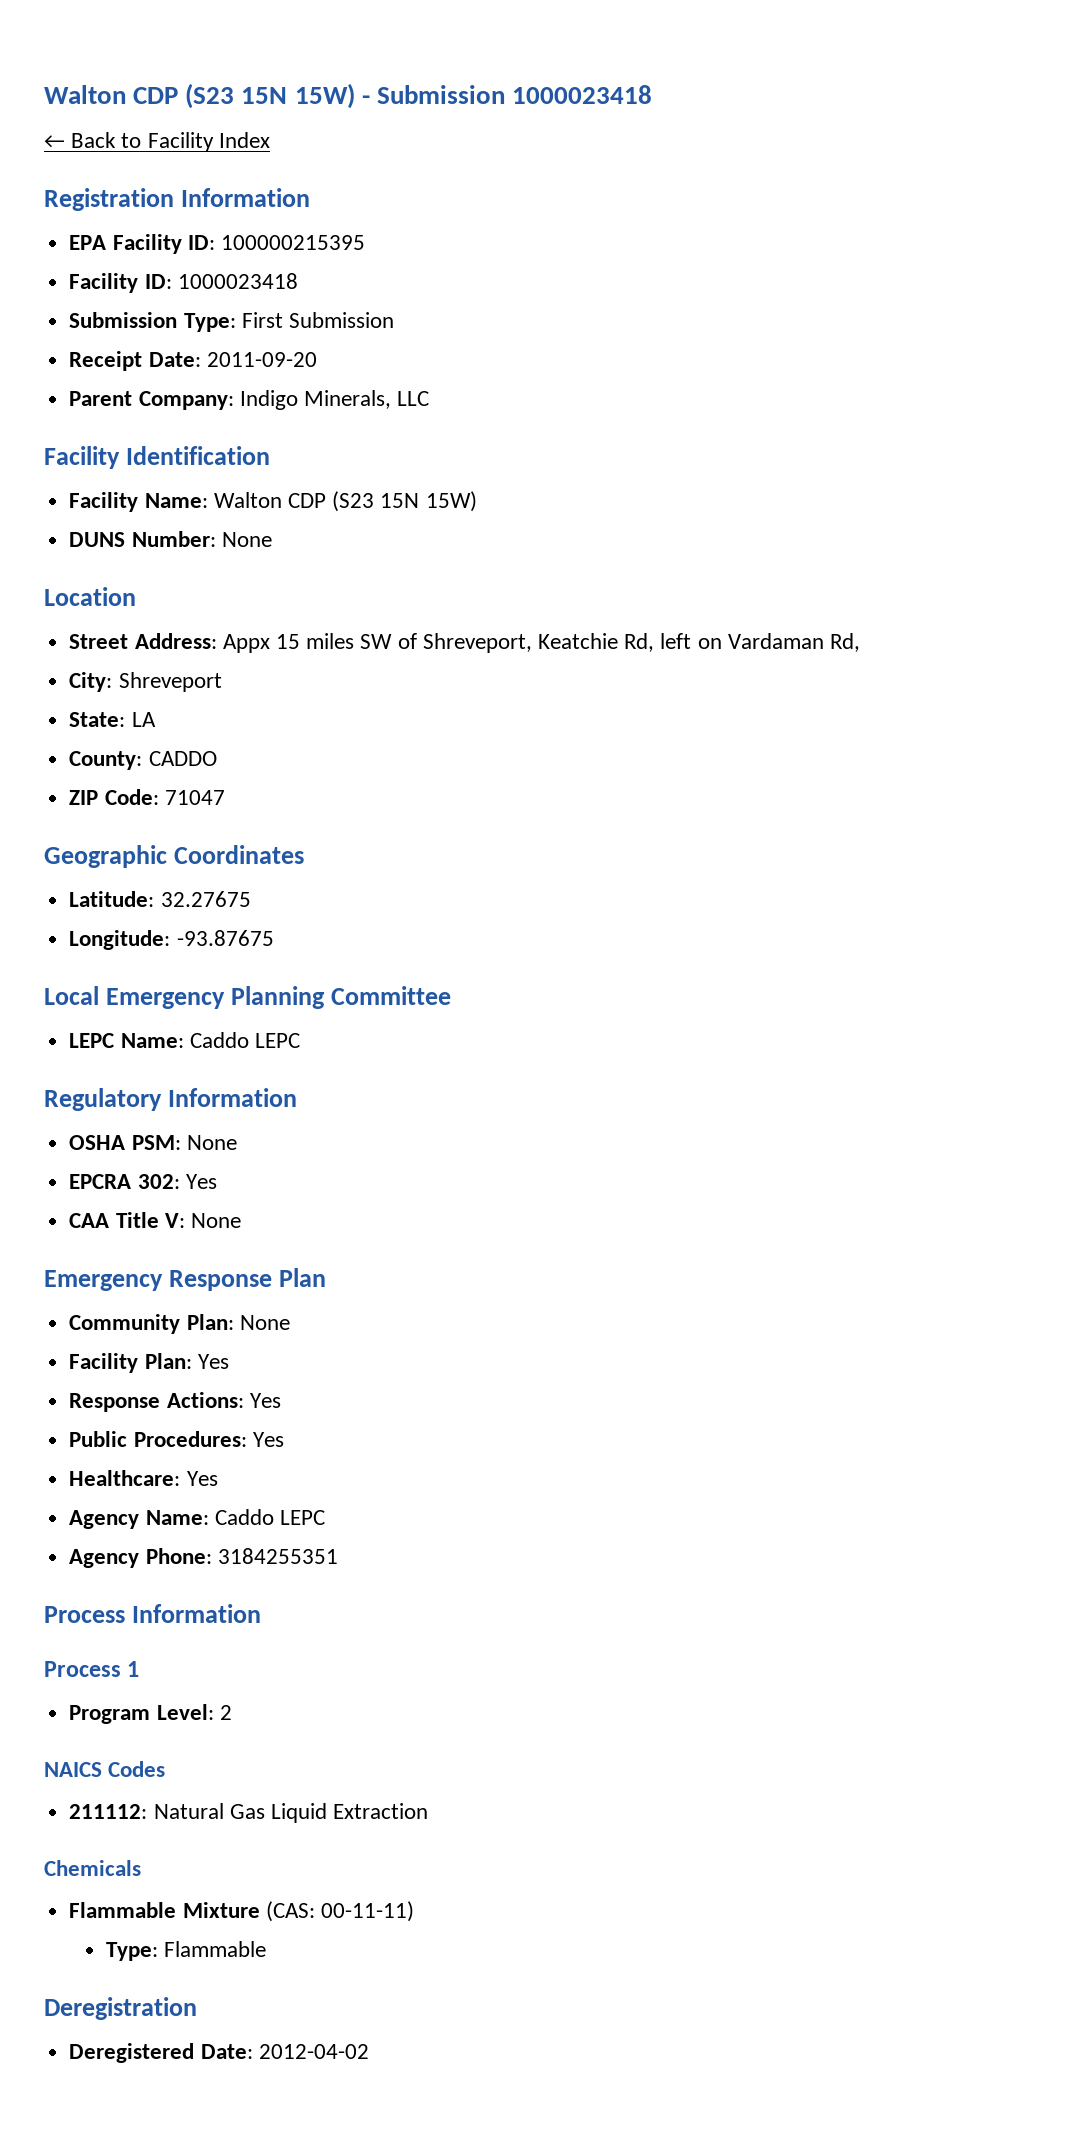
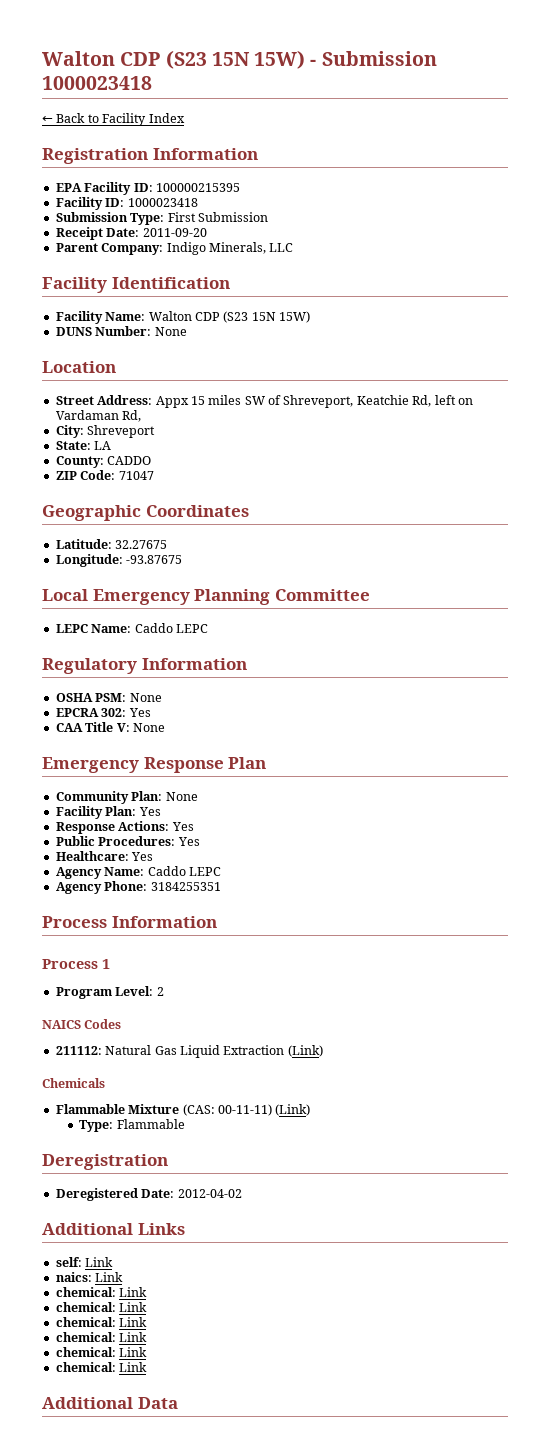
- 211112: Natural Gas Liquid Extraction
+ 211112: Natural Gas Liquid Extraction (Link)
- Flammable Mixture (CAS: 00-11-11)
+ Flammable Mixture (CAS: 00-11-11) (Link)
+ Additional Links
+ self: Link
+ naics: Link
+ chemical: Link
+ chemical: Link
+ chemical: Link
+ chemical: Link
+ chemical: Link
+ chemical: Link
+ Additional Data

